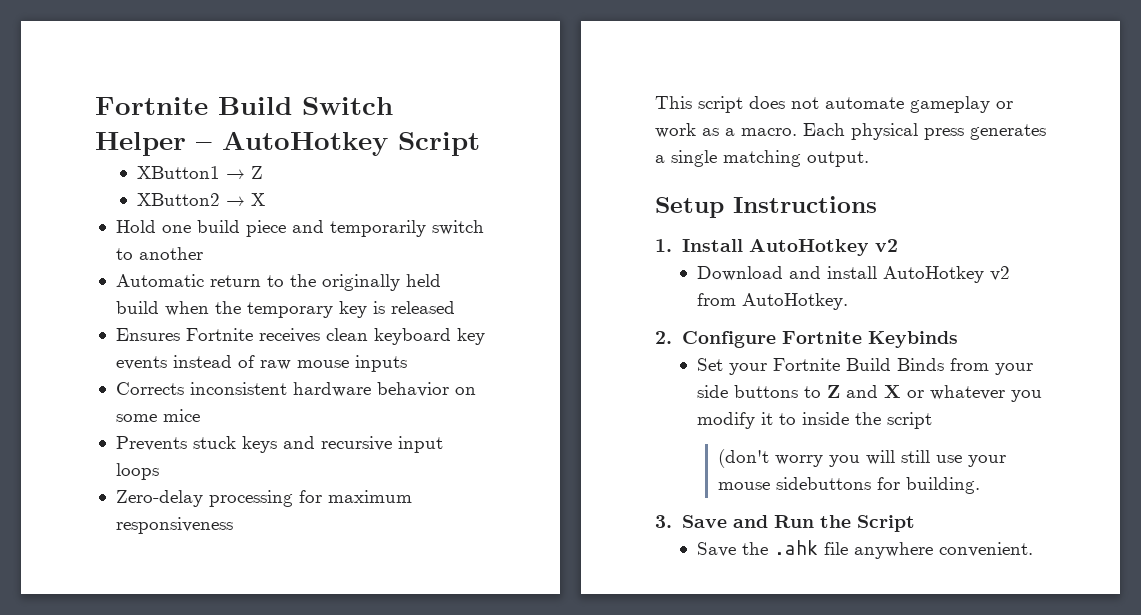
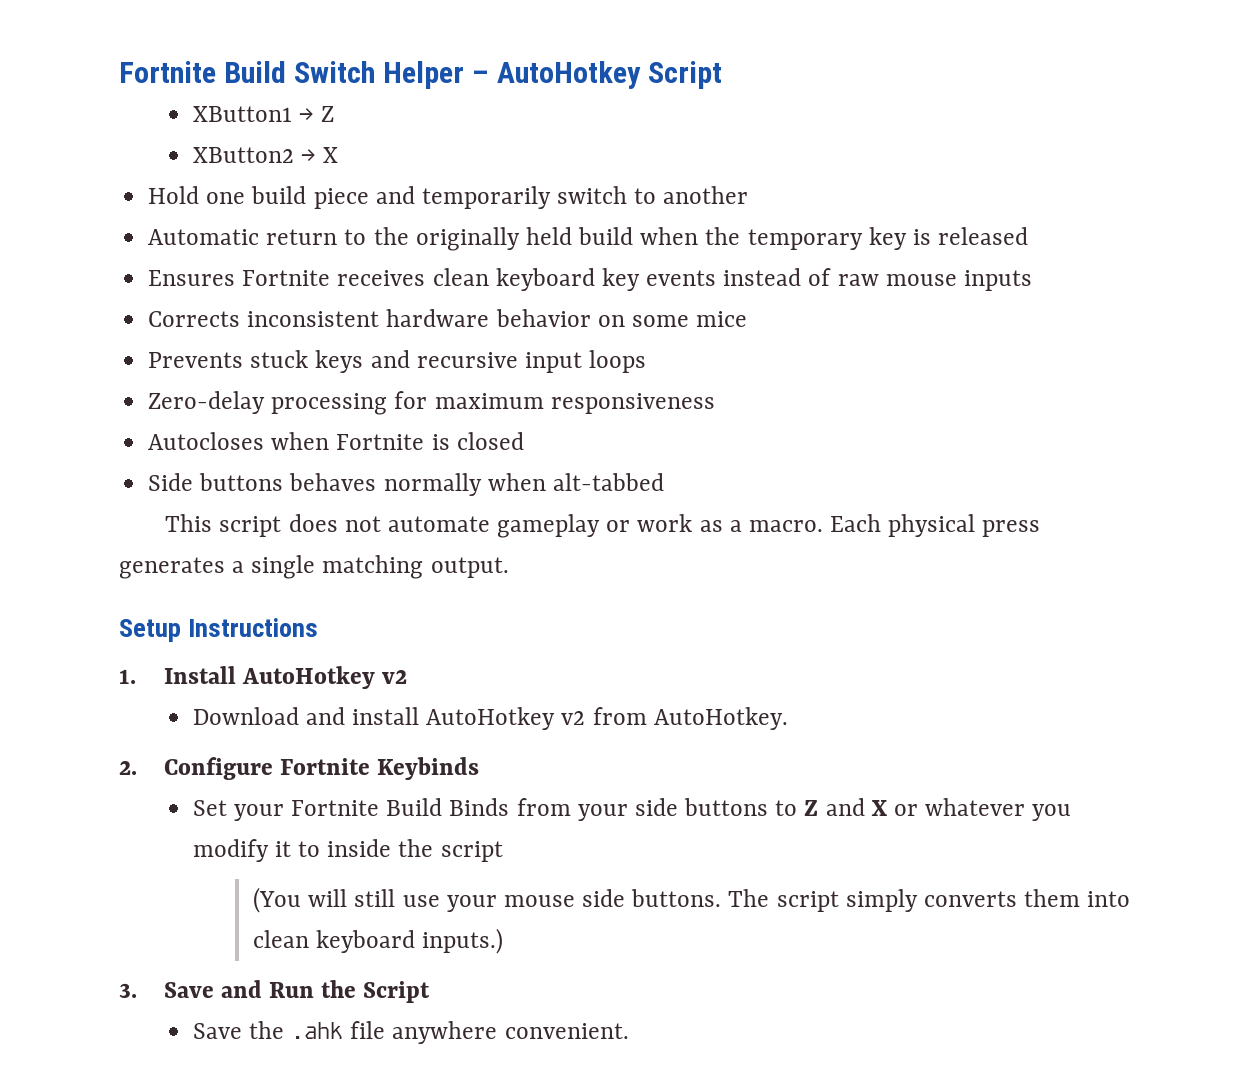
+ Autocloses when Fortnite is closed
+ Side buttons behaves normally when alt-tabbed
- (don't worry you will still use your mouse sidebuttons for building.
+ (You will still use your mouse side buttons. The script simply converts them into clean keyboard inputs.)

